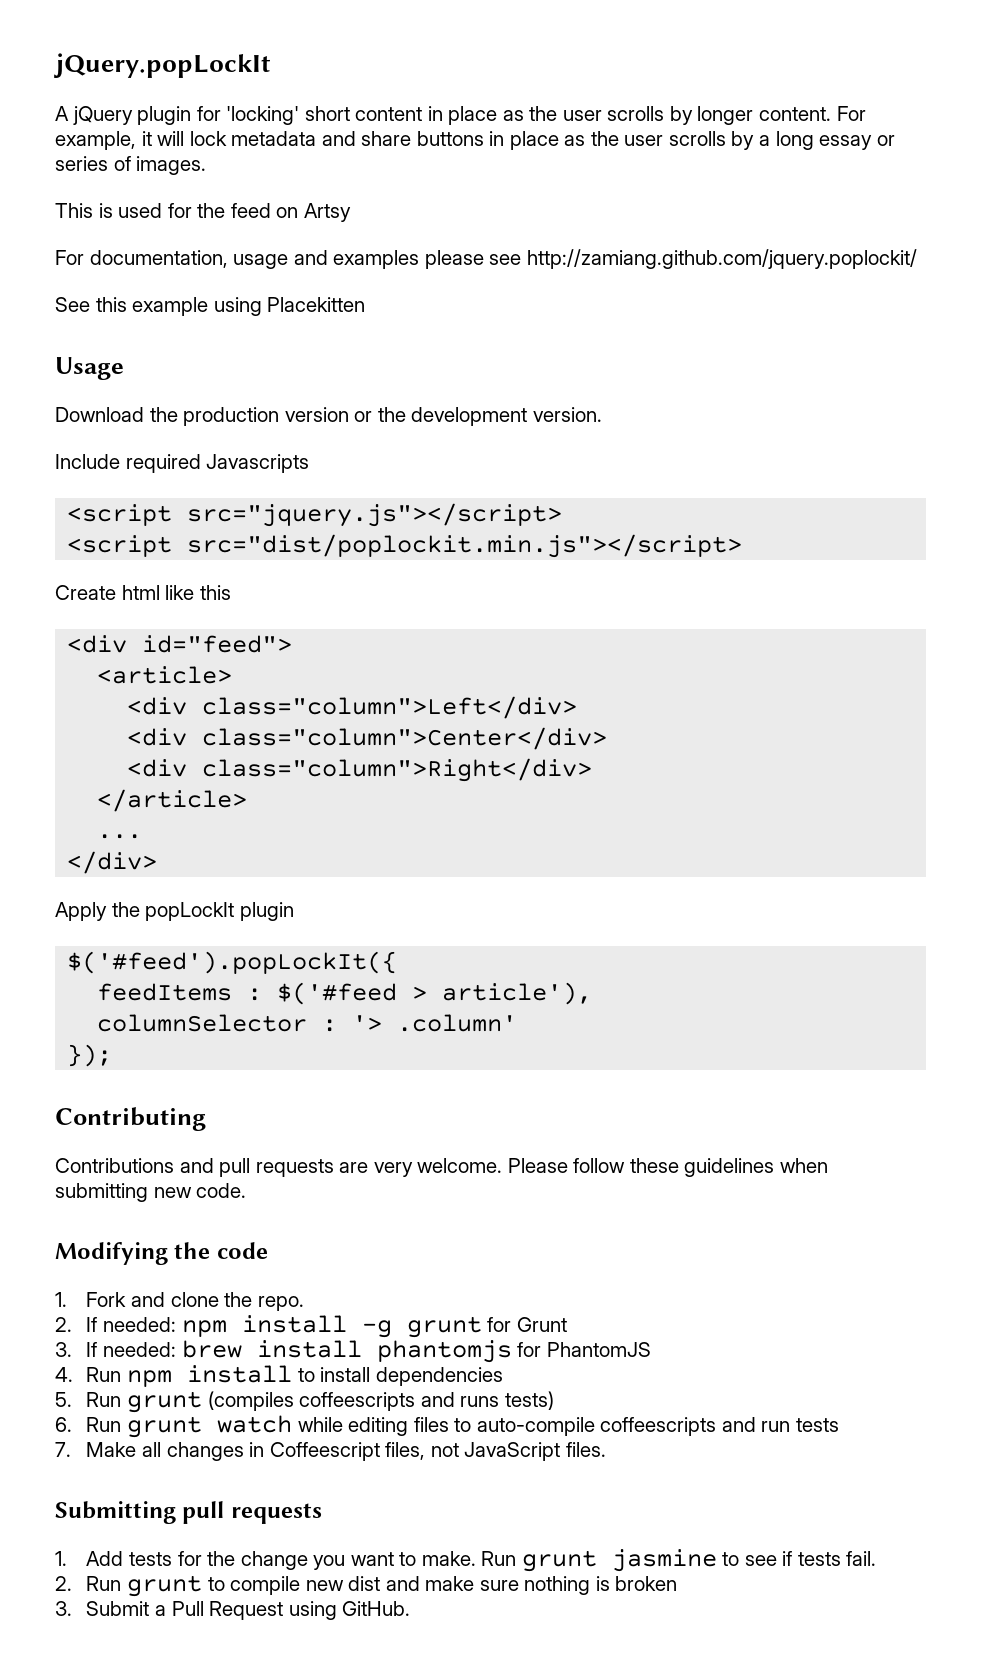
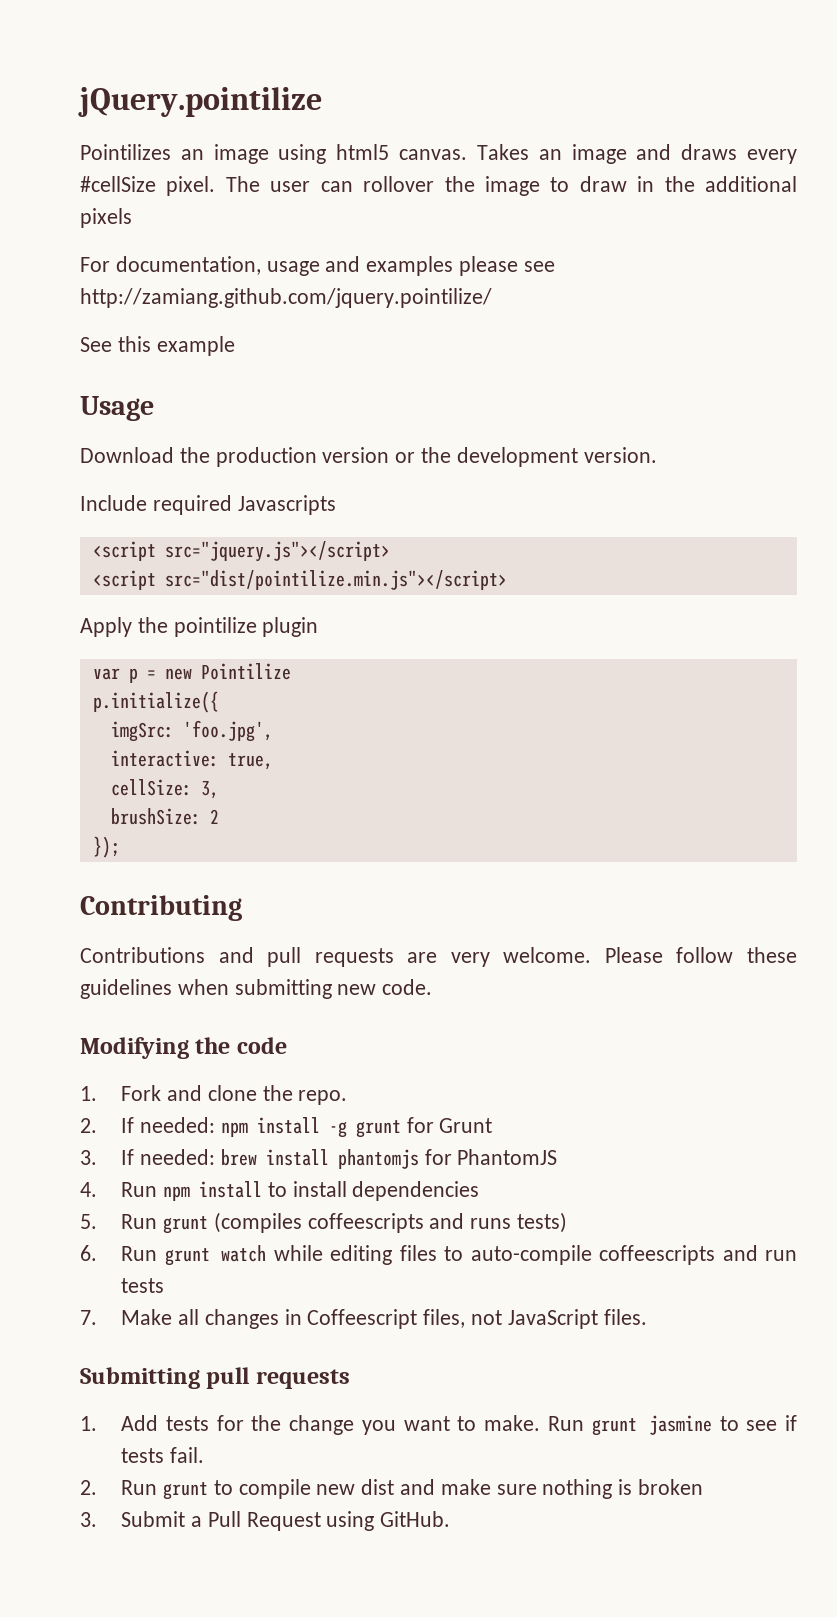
- jQuery.popLockIt
- A jQuery plugin for 'locking' short content in place as the user scrolls by longer content. For example, it will lock metadata and share buttons in place as the user scrolls by a long essay or series of images.
- This is used for the feed on Artsy
+ jQuery.pointilize
+ Pointilizes an image using html5 canvas. Takes an image and draws every #cellSize pixel. The user can rollover the image to draw in the additional pixels
- For documentation, usage and examples please see http://zamiang.github.com/jquery.poplockit/
+ For documentation, usage and examples please see http://zamiang.github.com/jquery.pointilize/
- See this example using Placekitten
+ See this example
- <script src="dist/poplockit.min.js"></script>
- Create html like this
- <div id="feed">
- <article>
- <div class="column">Left</div>
- <div class="column">Center</div>
- <div class="column">Right</div>
- </article>
- ...
- </div>
+ <script src="dist/pointilize.min.js"></script>
- Apply the popLockIt plugin
+ Apply the pointilize plugin
- $('#feed').popLockIt({
- feedItems : $('#feed > article'),
- columnSelector : '> .column'
+ var p = new Pointilize
+ p.initialize({
+ imgSrc: 'foo.jpg',
+ interactive: true,
+ cellSize: 3,
+ brushSize: 2

